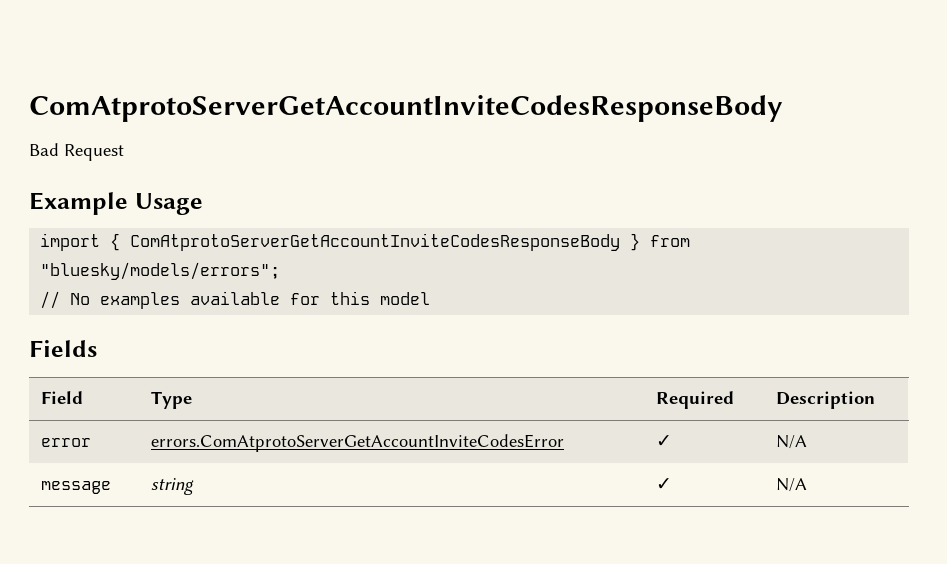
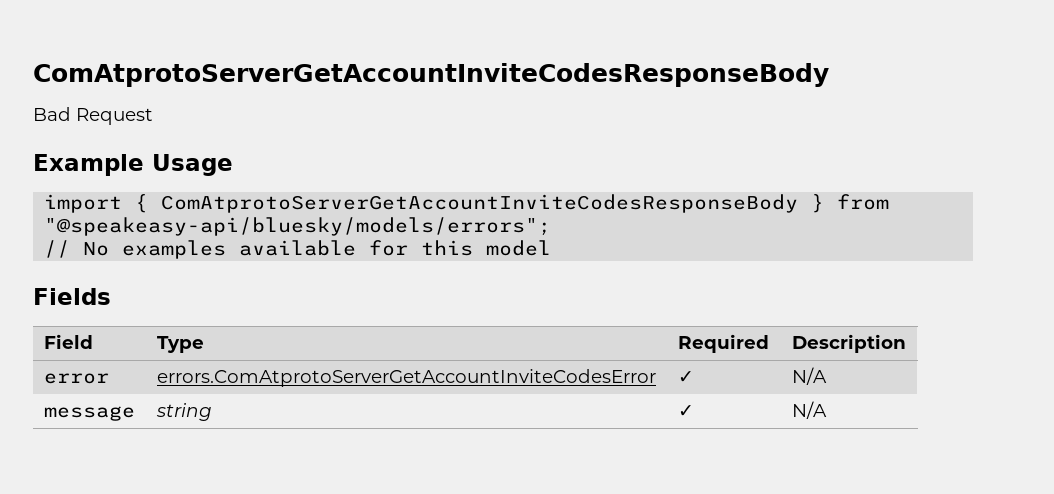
- import { ComAtprotoServerGetAccountInviteCodesResponseBody } from "bluesky/models/errors";
+ import { ComAtprotoServerGetAccountInviteCodesResponseBody } from "@speakeasy-api/bluesky/models/errors";

